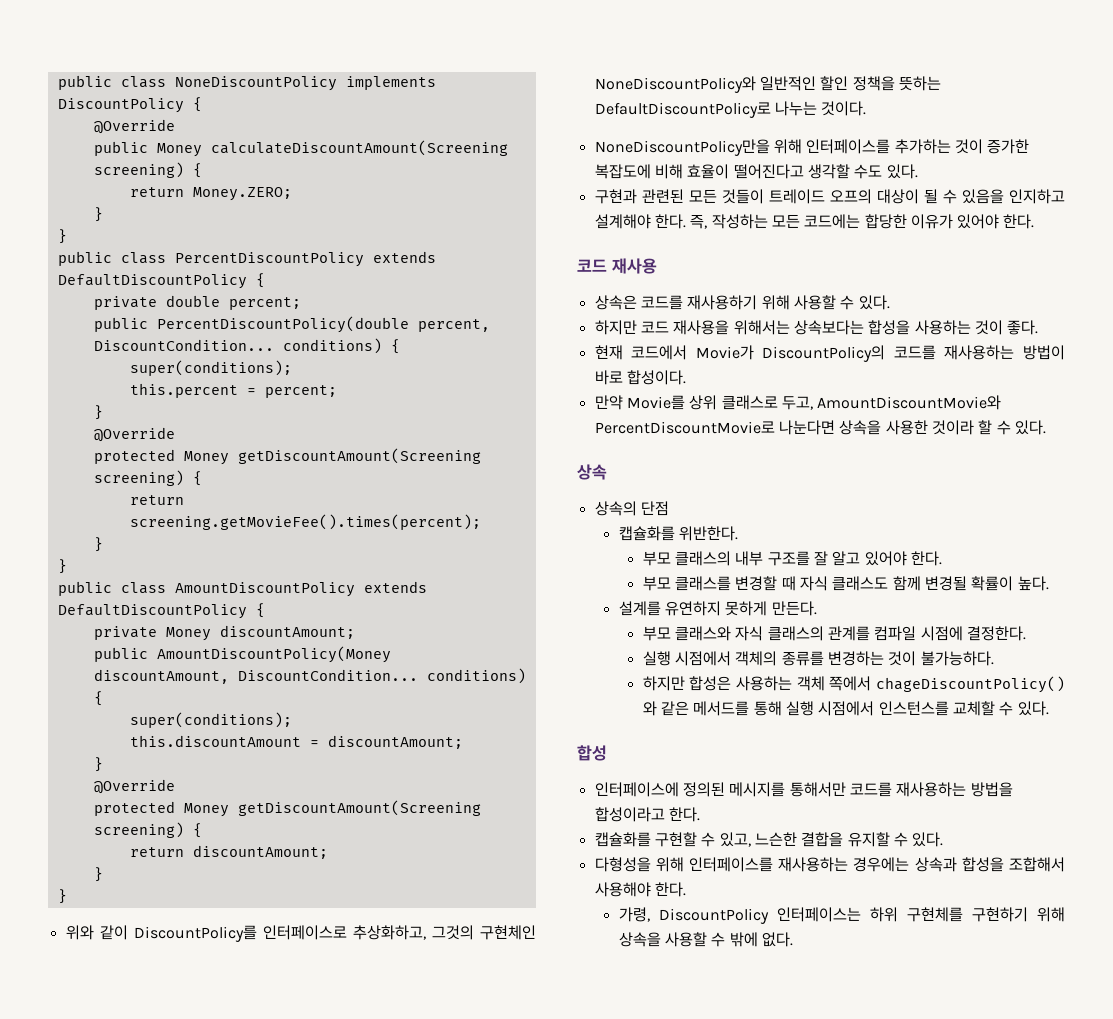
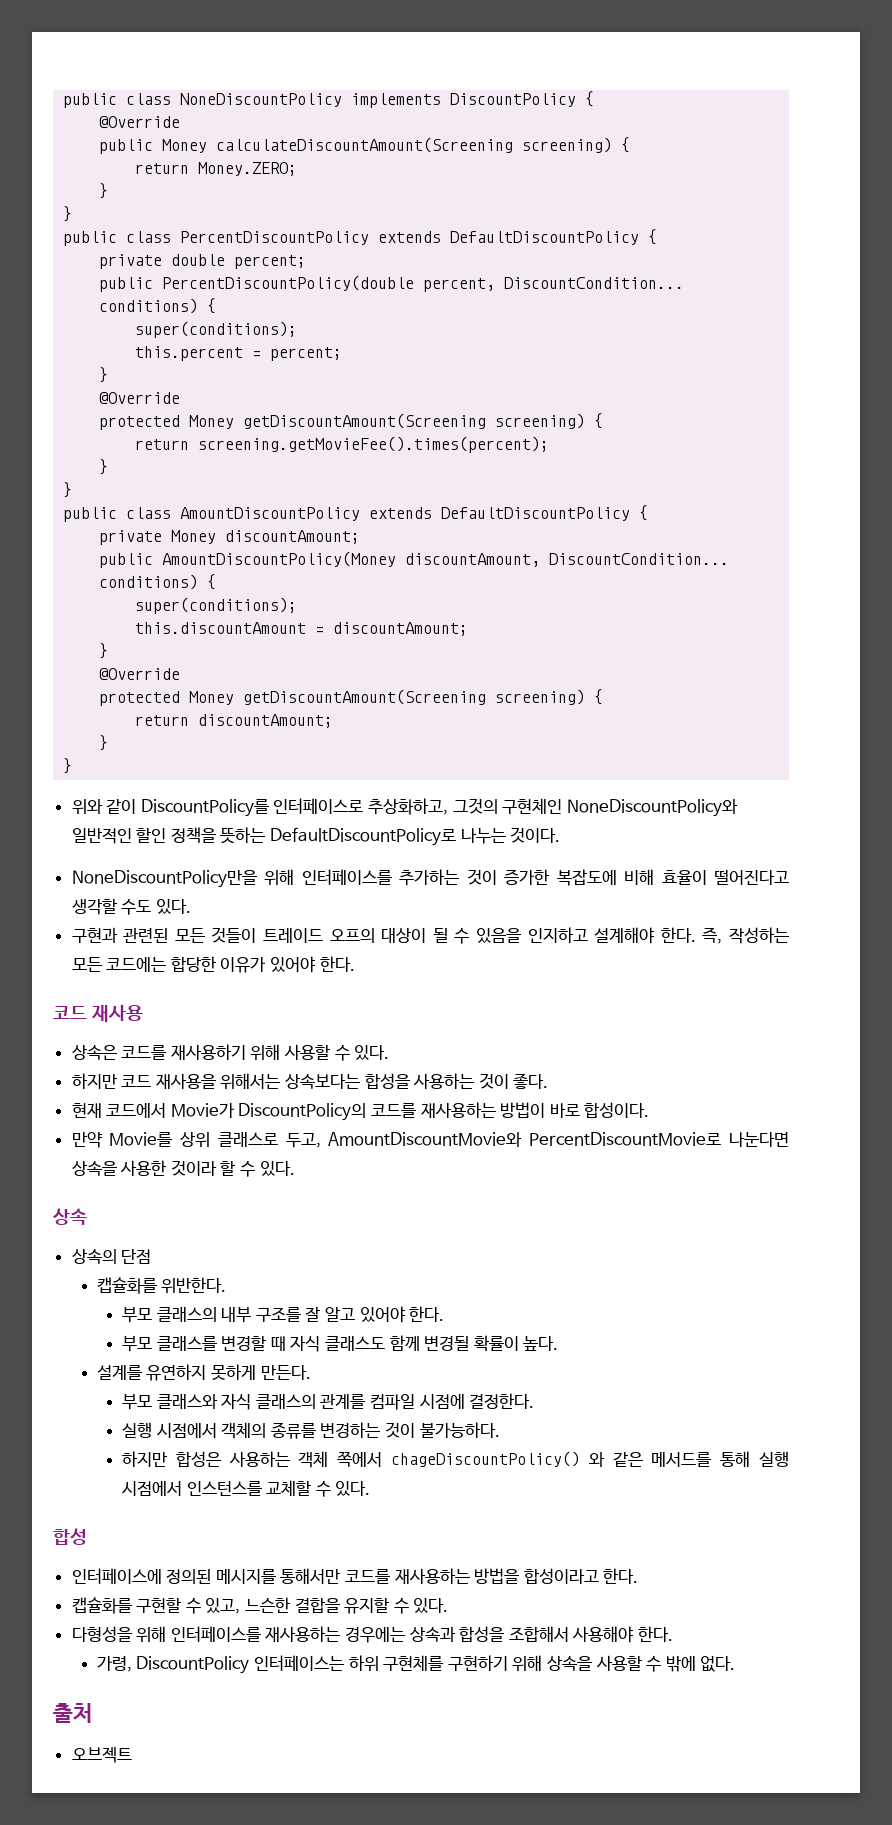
+ 출처
+ 오브젝트

